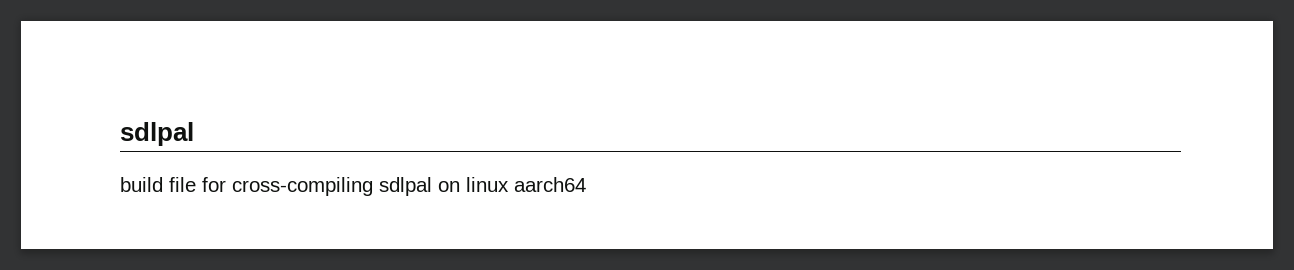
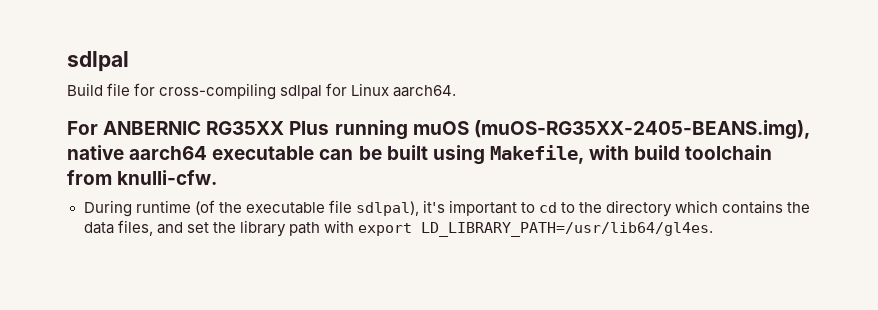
- build file for cross-compiling sdlpal on linux aarch64
+ Build file for cross-compiling sdlpal for Linux aarch64.
+ For ANBERNIC RG35XX Plus running muOS (muOS-RG35XX-2405-BEANS.img), native aarch64 executable can be built using Makefile, with build toolchain from knulli-cfw.
+ During runtime (of the executable file sdlpal), it's important to cd to the directory which contains the data files, and set the library path with export LD_LIBRARY_PATH=/usr/lib64/gl4es.

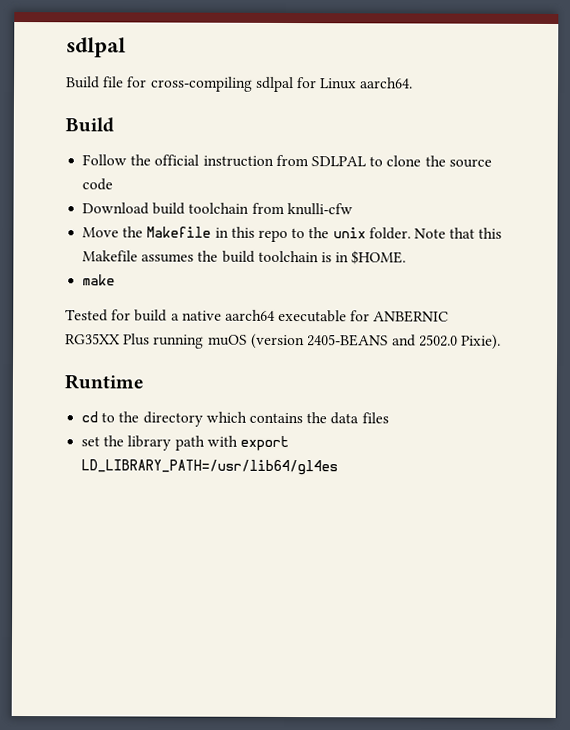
  Build file for cross-compiling sdlpal for Linux aarch64.
- For ANBERNIC RG35XX Plus running muOS (muOS-RG35XX-2405-BEANS.img), native aarch64 executable can be built using Makefile, with build toolchain from knulli-cfw.
- During runtime (of the executable file sdlpal), it's important to cd to the directory which contains the data files, and set the library path with export LD_LIBRARY_PATH=/usr/lib64/gl4es.
+ Build
+ Follow the official instruction from SDLPAL to clone the source code
+ Download build toolchain from knulli-cfw
+ Move the Makefile in this repo to the unix folder. Note that this Makefile assumes the build toolchain is in $HOME.
+ make
+ Tested for build a native aarch64 executable for ANBERNIC RG35XX Plus running muOS (version 2405-BEANS and 2502.0 Pixie).
+ Runtime
+ cd to the directory which contains the data files
+ set the library path with export LD_LIBRARY_PATH=/usr/lib64/gl4es

